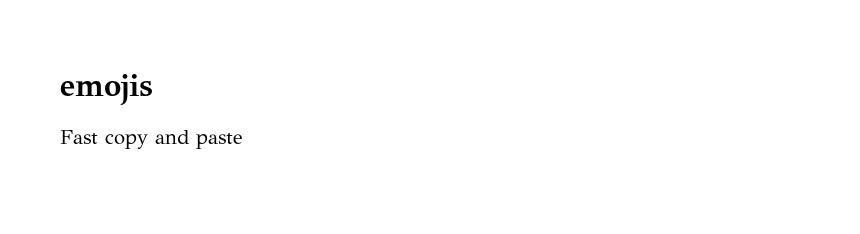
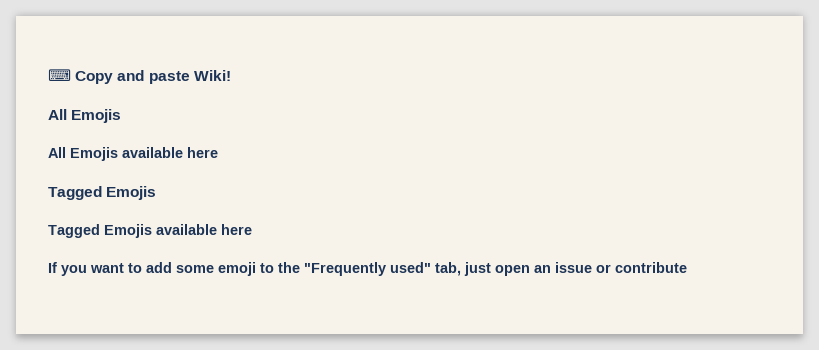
- emojis
- Fast copy and paste
+ ⌨ Copy and paste Wiki!
+ All Emojis
+ All Emojis available here
+ Tagged Emojis
+ Tagged Emojis available here
+ If you want to add some emoji to the "Frequently used" tab, just open an issue or contribute

